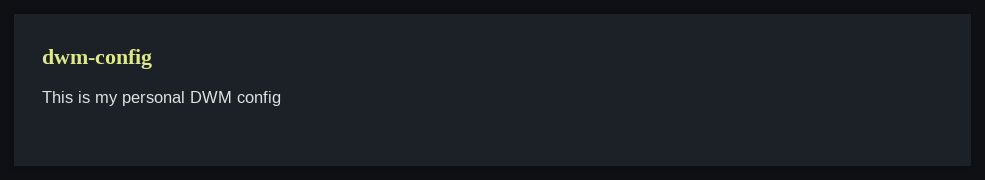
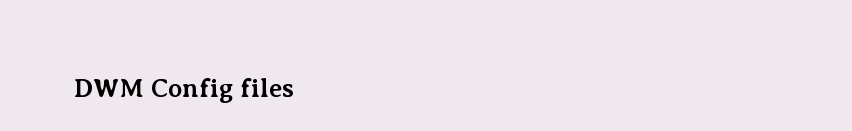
- dwm-config
- This is my personal DWM config
+ DWM Config files

